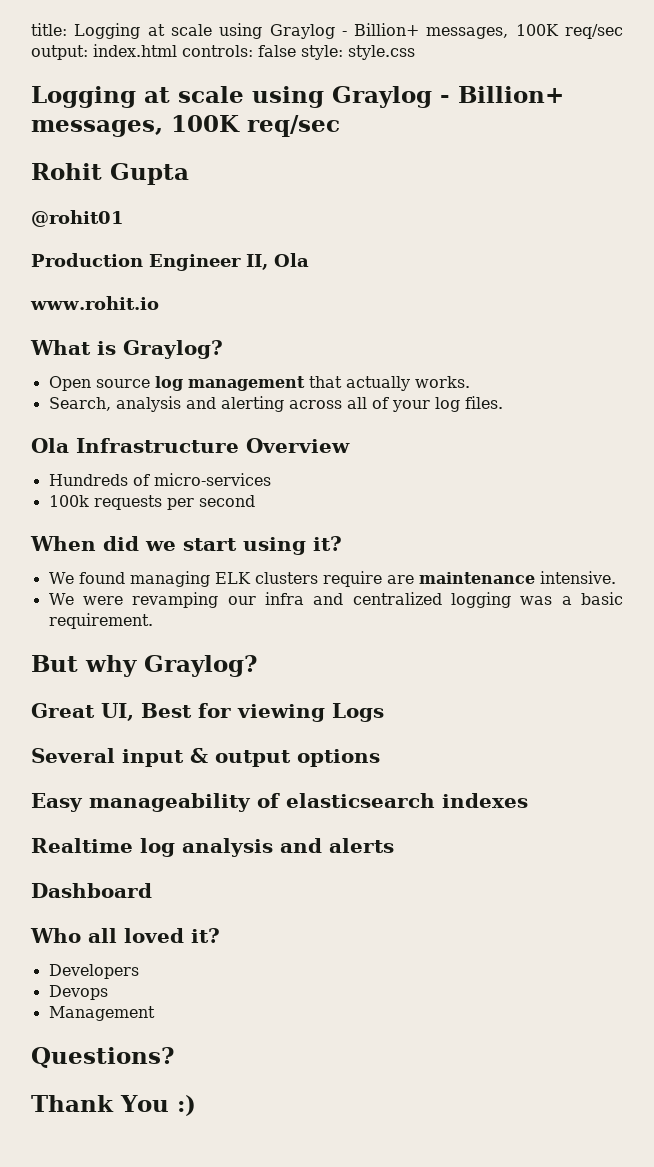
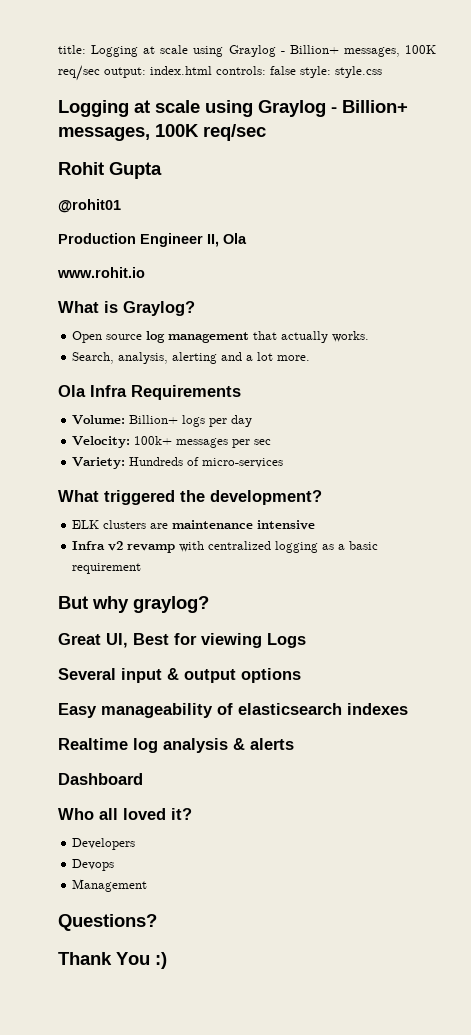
- Search, analysis and alerting across all of your log files.
- Ola Infrastructure Overview
- Hundreds of micro-services
- 100k requests per second
- When did we start using it?
- We found managing ELK clusters require are maintenance intensive.
- We were revamping our infra and centralized logging was a basic requirement.
+ Search, analysis, alerting and a lot more.
+ Ola Infra Requirements
+ Volume: Billion+ logs per day
+ Velocity: 100k+ messages per sec
+ Variety: Hundreds of micro-services
+ What triggered the development?
+ ELK clusters are maintenance intensive
+ Infra v2 revamp with centralized logging as a basic requirement
- But why Graylog?
+ But why graylog?
- Realtime log analysis and alerts
+ Realtime log analysis & alerts

